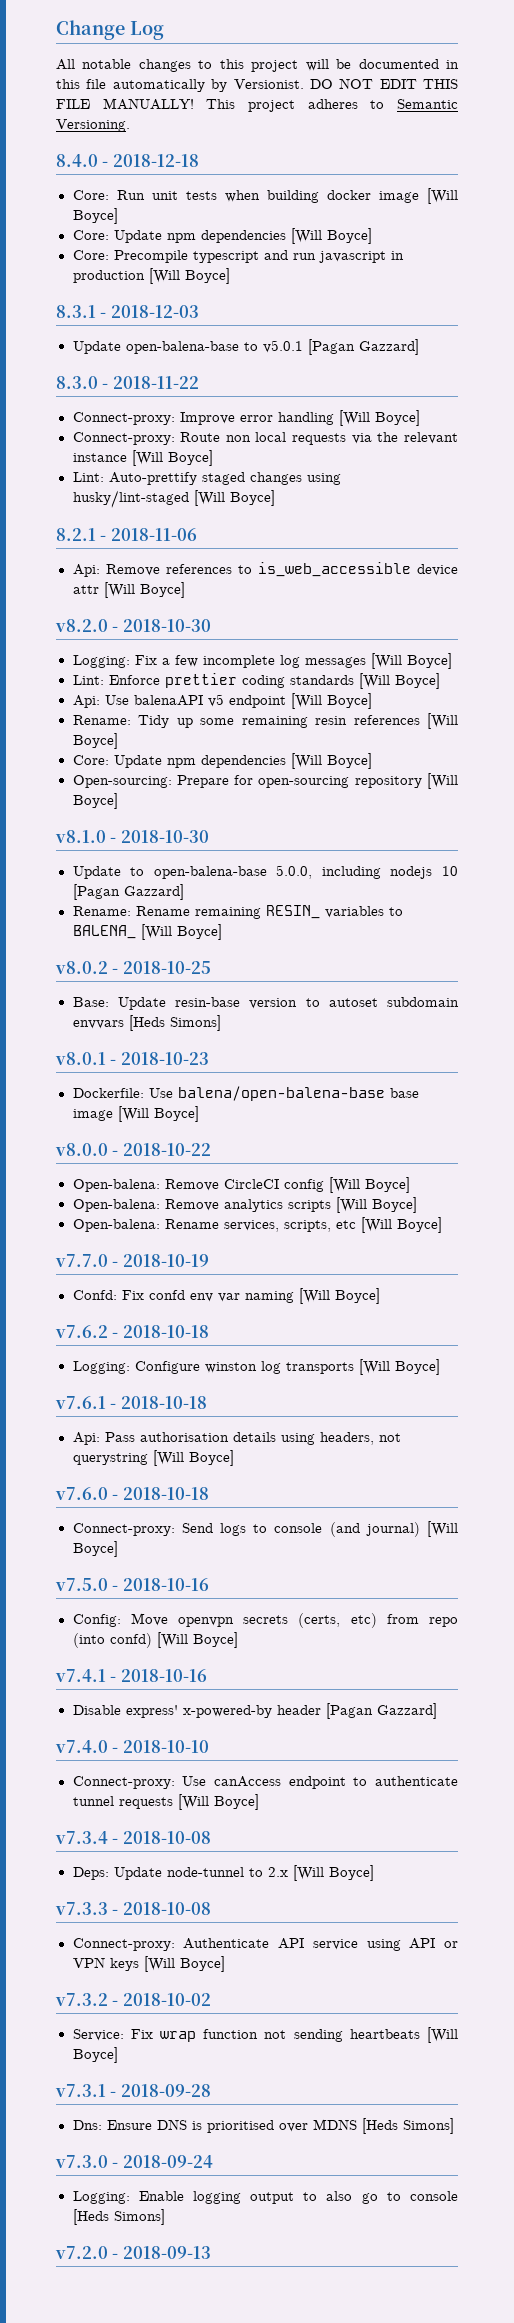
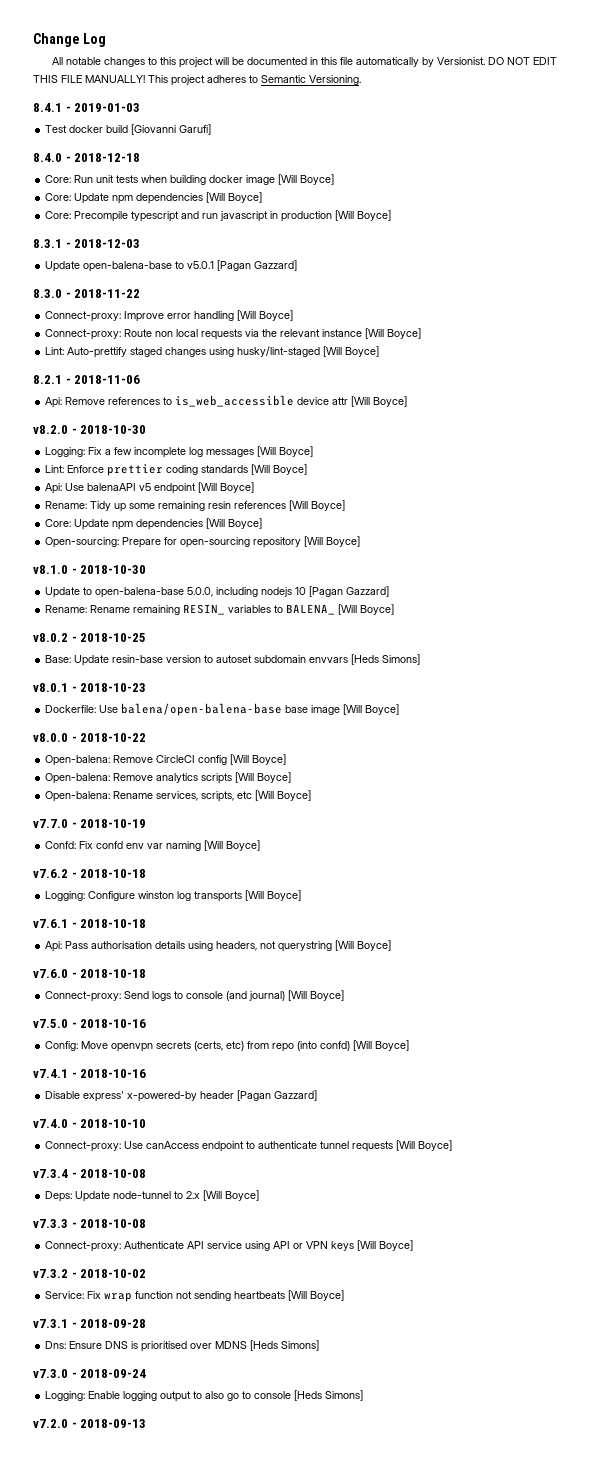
+ 8.4.1 - 2019-01-03
+ Test docker build [Giovanni Garufi]

